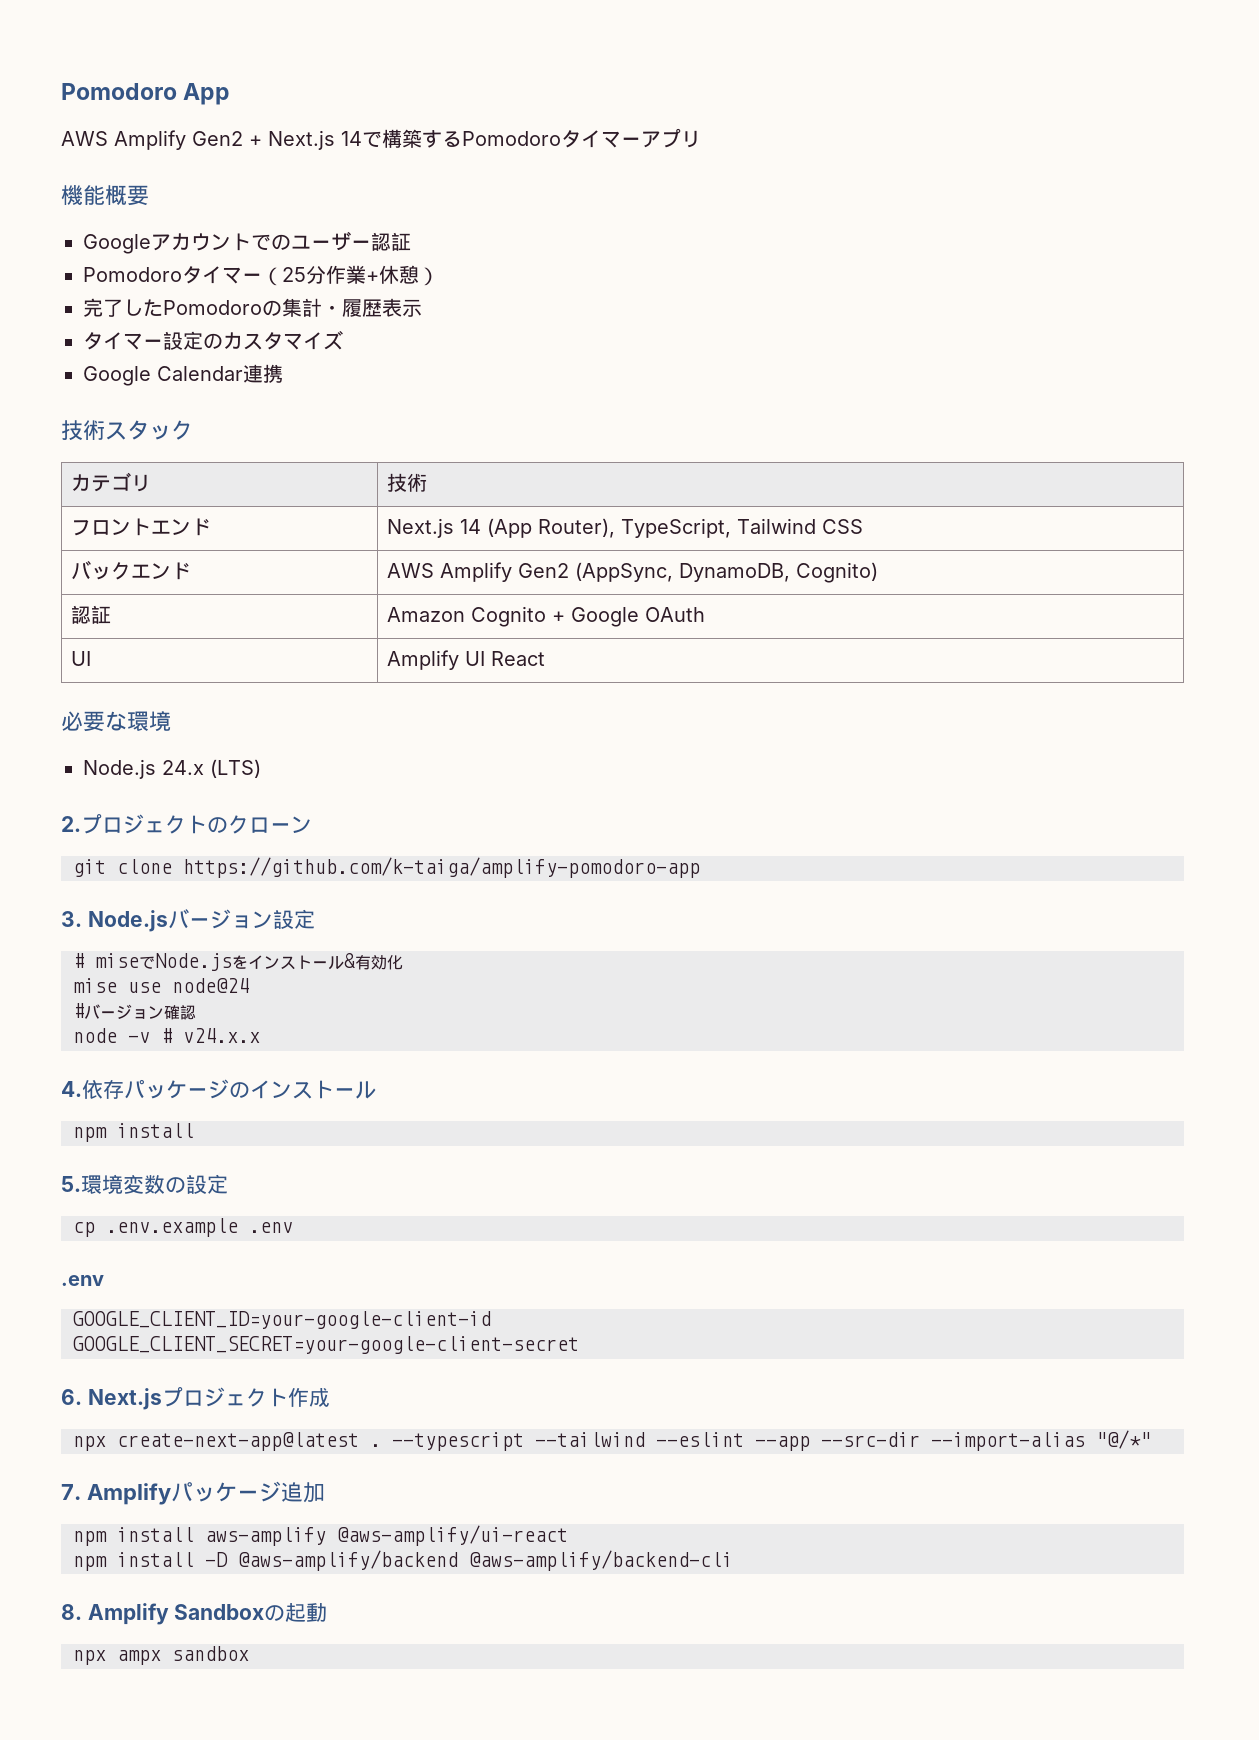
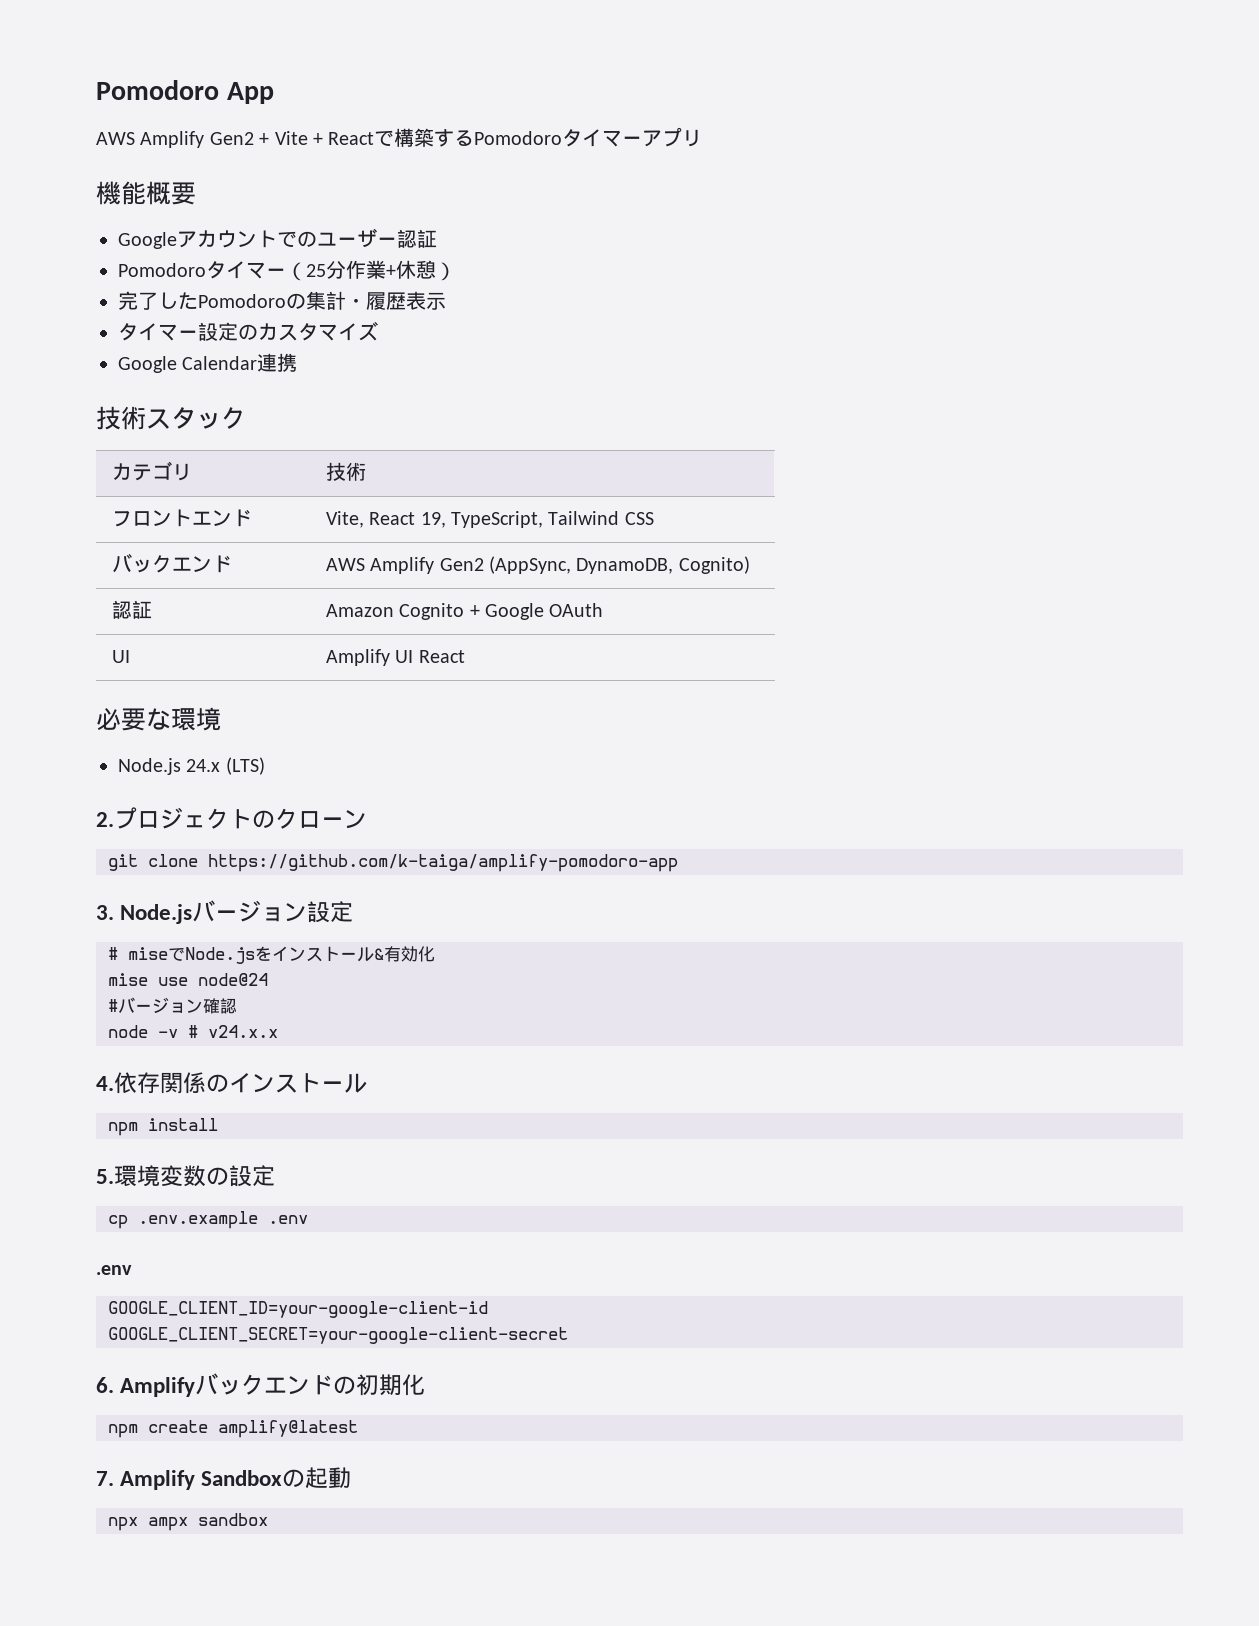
- AWS Amplify Gen2 + Next.js 14で構築するPomodoroタイマーアプリ
+ AWS Amplify Gen2 + Vite + Reactで構築するPomodoroタイマーアプリ
- フロントエンド | Next.js 14 (App Router), TypeScript, Tailwind CSS
+ フロントエンド | Vite, React 19, TypeScript, Tailwind CSS
- 4.依存パッケージのインストール
+ 4.依存関係のインストール
- 6. Next.jsプロジェクト作成
- npx create-next-app@latest . --typescript --tailwind --eslint --app --src-dir --import-alias "@/*"
- 7. Amplifyパッケージ追加
- npm install aws-amplify @aws-amplify/ui-react
- npm install -D @aws-amplify/backend @aws-amplify/backend-cli
- 8. Amplify Sandboxの起動
+ 6. Amplifyバックエンドの初期化
+ npm create amplify@latest
+ 7. Amplify Sandboxの起動

